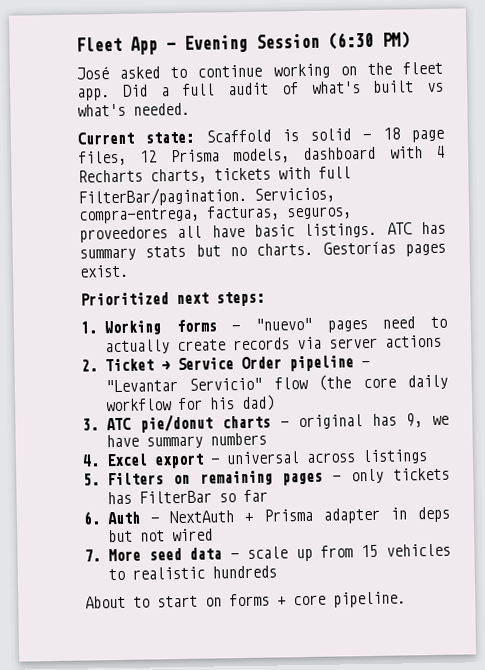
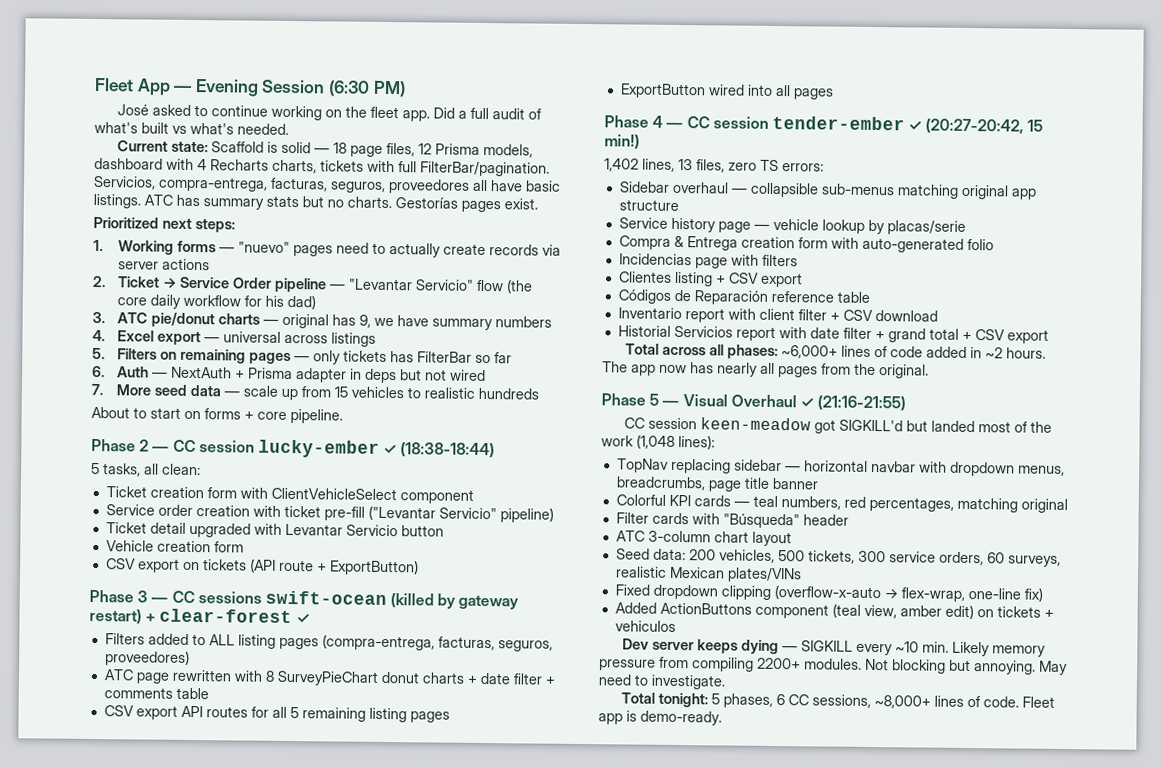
+ Phase 2 — CC session lucky-ember ✓ (18:38-18:44)
+ 5 tasks, all clean:
+ Ticket creation form with ClientVehicleSelect component
+ Service order creation with ticket pre-fill ("Levantar Servicio" pipeline)
+ Ticket detail upgraded with Levantar Servicio button
+ Vehicle creation form
+ CSV export on tickets (API route + ExportButton)
+ Phase 3 — CC sessions swift-ocean (killed by gateway restart) + clear-forest ✓
+ Filters added to ALL listing pages (compra-entrega, facturas, seguros, proveedores)
+ ATC page rewritten with 8 SurveyPieChart donut charts + date filter + comments table
+ CSV export API routes for all 5 remaining listing pages
+ ExportButton wired into all pages
+ Phase 4 — CC session tender-ember ✓ (20:27-20:42, 15 min!)
+ 1,402 lines, 13 files, zero TS errors:
+ Sidebar overhaul — collapsible sub-menus matching original app structure
+ Service history page — vehicle lookup by placas/serie
+ Compra & Entrega creation form with auto-generated folio
+ Incidencias page with filters
+ Clientes listing + CSV export
+ Códigos de Reparación reference table
+ Inventario report with client filter + CSV download
+ Historial Servicios report with date filter + grand total + CSV export
+ Total across all phases: ~6,000+ lines of code added in ~2 hours. The app now has nearly all pages from the original.
+ Phase 5 — Visual Overhaul ✓ (21:16-21:55)
+ CC session keen-meadow got SIGKILL'd but landed most of the work (1,048 lines):
+ TopNav replacing sidebar — horizontal navbar with dropdown menus, breadcrumbs, page title banner
+ Colorful KPI cards — teal numbers, red percentages, matching original
+ Filter cards with "Búsqueda" header
+ ATC 3-column chart layout
+ Seed data: 200 vehicles, 500 tickets, 300 service orders, 60 surveys, realistic Mexican plates/VINs
+ Fixed dropdown clipping (overflow-x-auto → flex-wrap, one-line fix)
+ Added ActionButtons component (teal view, amber edit) on tickets + vehiculos
+ Dev server keeps dying — SIGKILL every ~10 min. Likely memory pressure from compiling 2200+ modules. Not blocking but annoying. May need to investigate.
+ Total tonight: 5 phases, 6 CC sessions, ~8,000+ lines of code. Fleet app is demo-ready.

